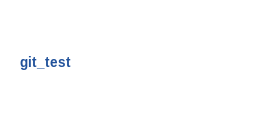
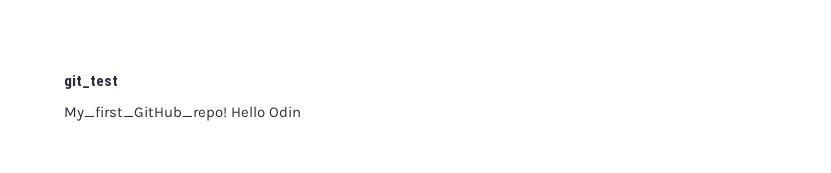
+ My_first_GitHub_repo! Hello Odin

